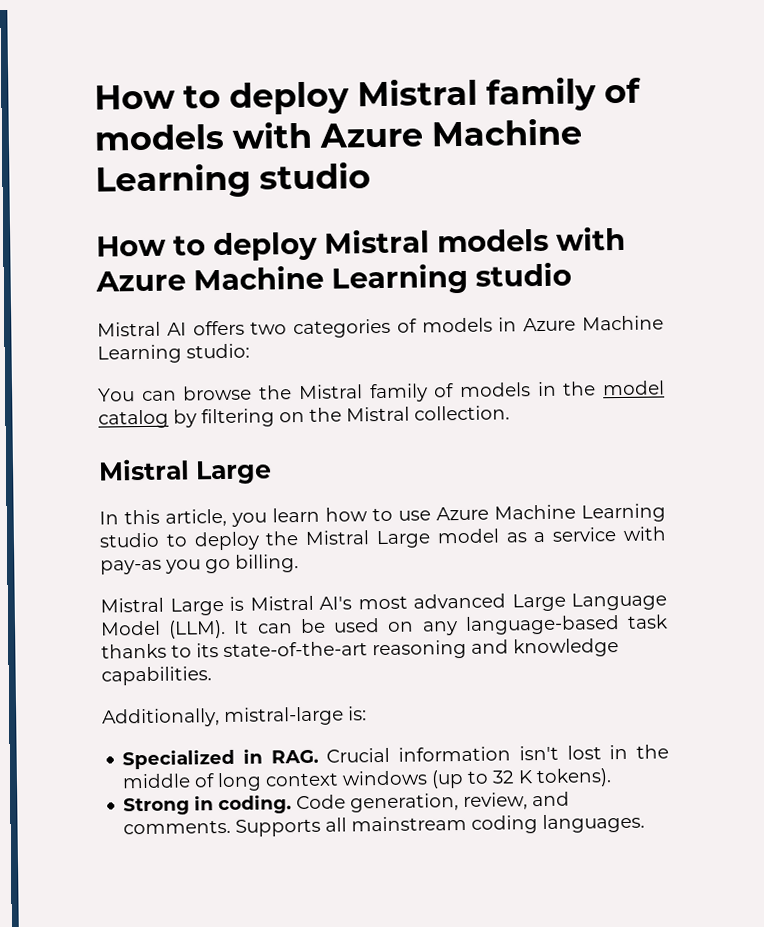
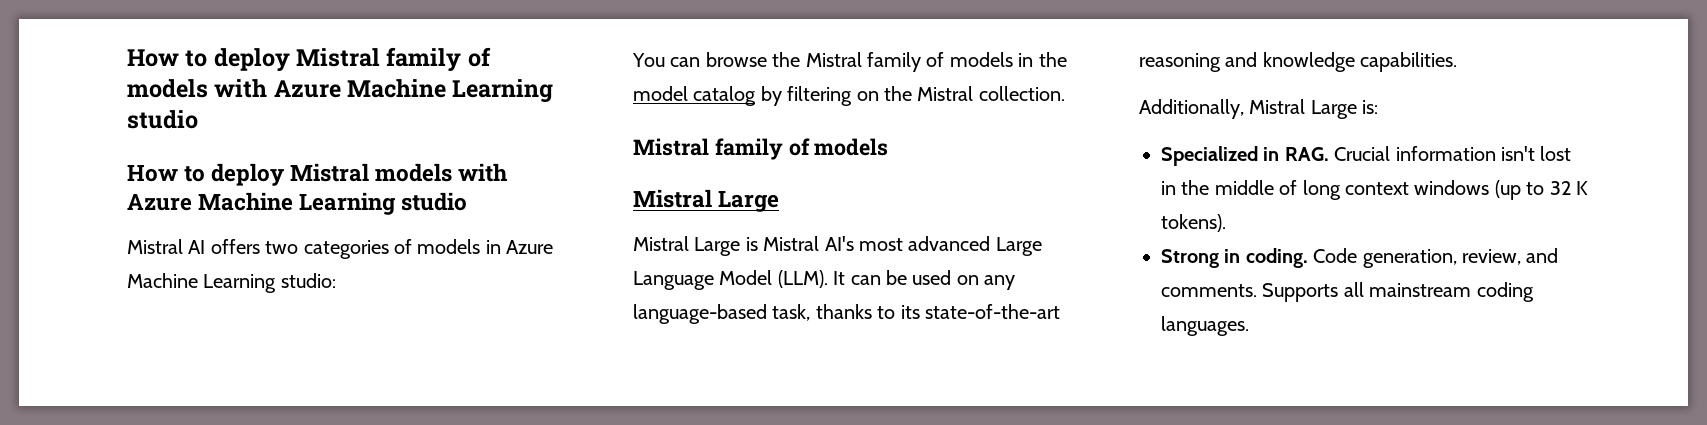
  You can browse the Mistral family of models in the model catalog by filtering on the Mistral collection.
+ Mistral family of models
  Mistral Large
- In this article, you learn how to use Azure Machine Learning studio to deploy the Mistral Large model as a service with pay-as you go billing.
- It can be used on any language-based task thanks to its state-of-the-art reasoning and knowledge capabilities.
+ It can be used on any language-based task, thanks to its state-of-the-art reasoning and knowledge capabilities.
- Additionally, mistral-large is:
+ Additionally, Mistral Large is:

